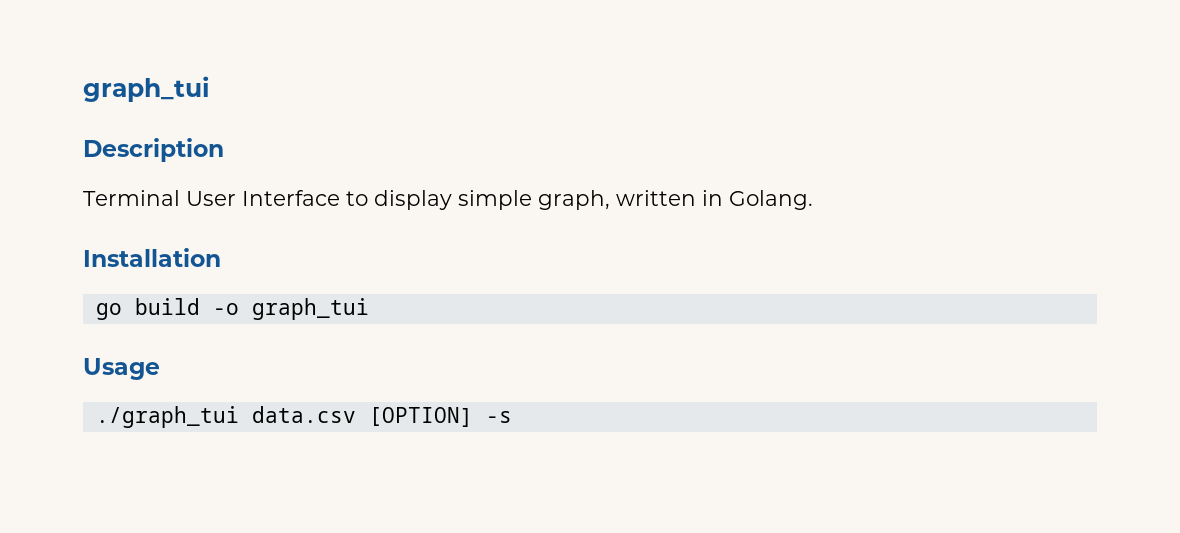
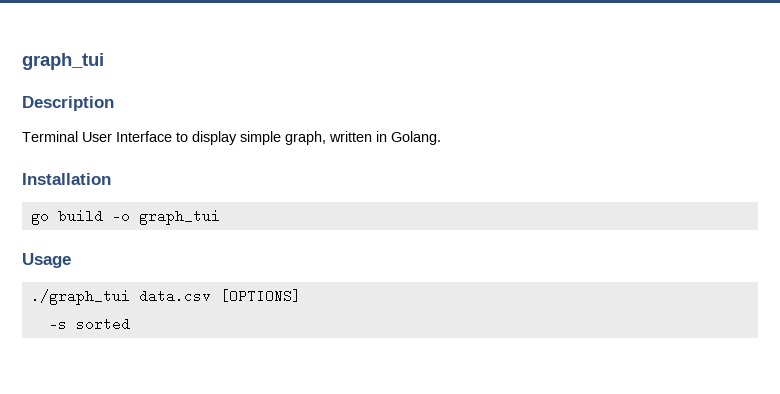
- ./graph_tui data.csv [OPTION] -s
+ ./graph_tui data.csv [OPTIONS]
+ -s sorted

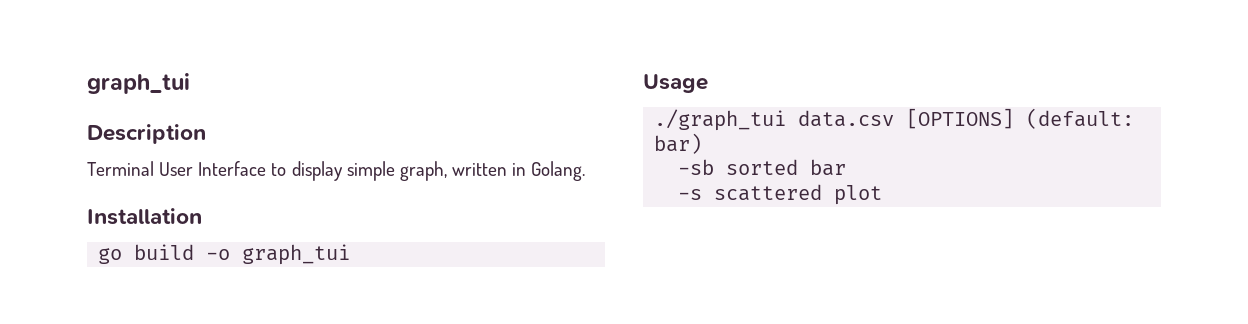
- ./graph_tui data.csv [OPTIONS]
+ ./graph_tui data.csv [OPTIONS] (default: bar)
+ -sb sorted bar
- -s sorted
+ -s scattered plot

